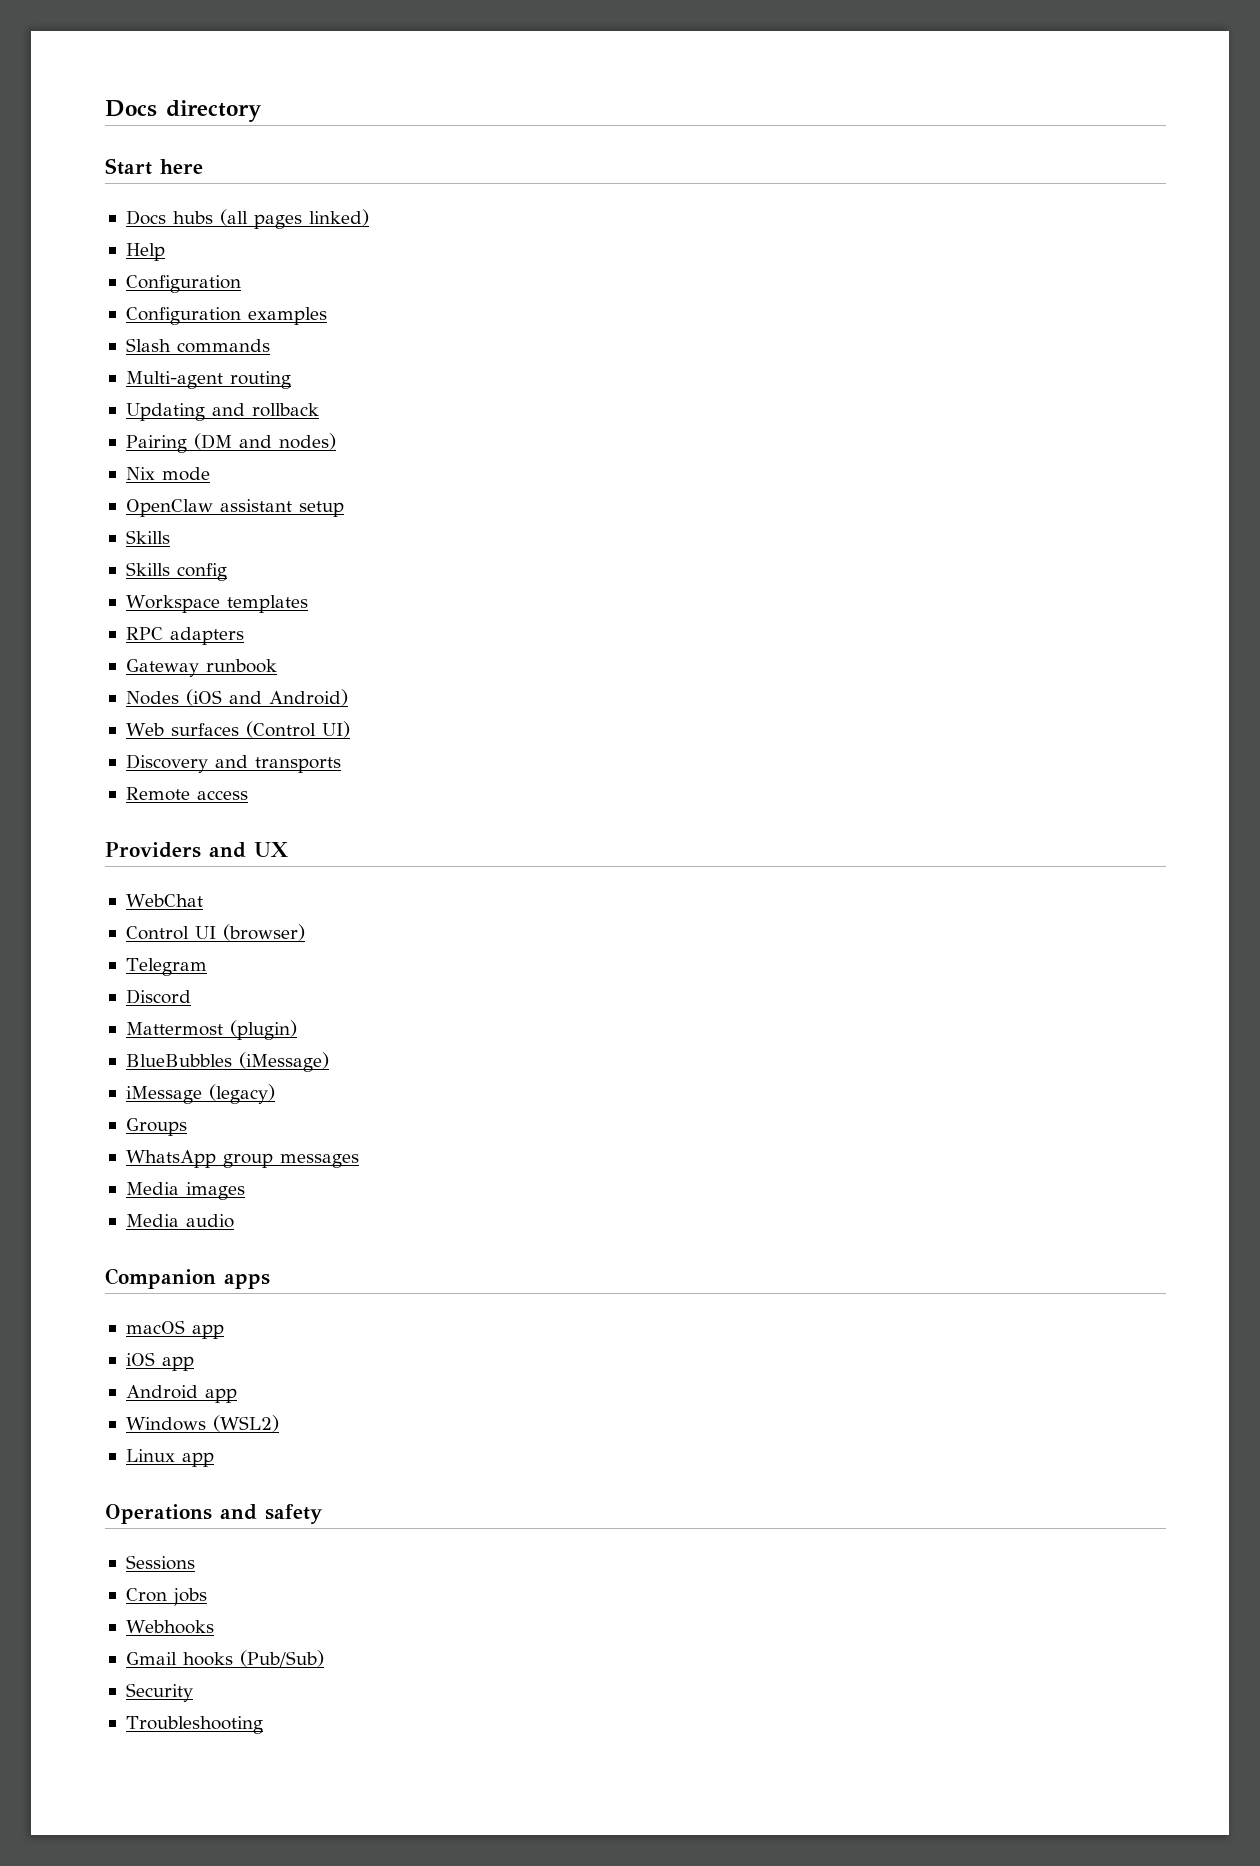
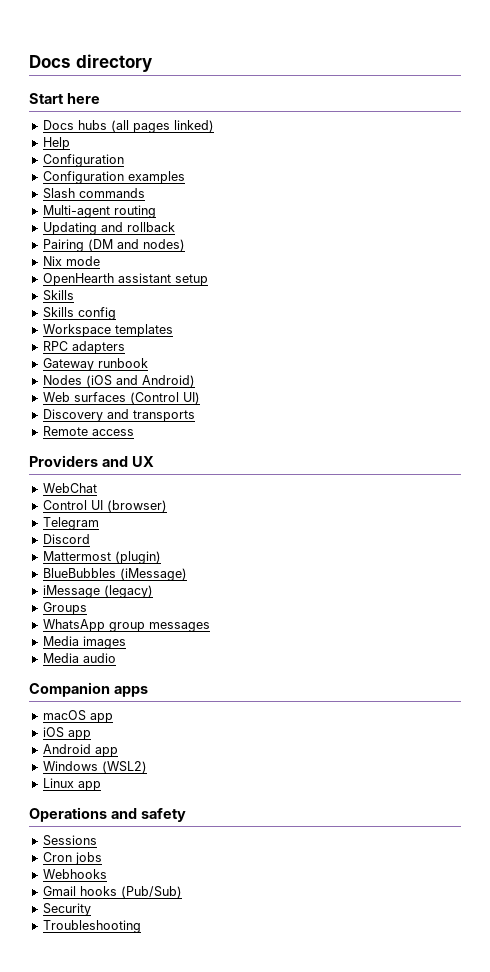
- OpenClaw assistant setup
+ OpenHearth assistant setup

